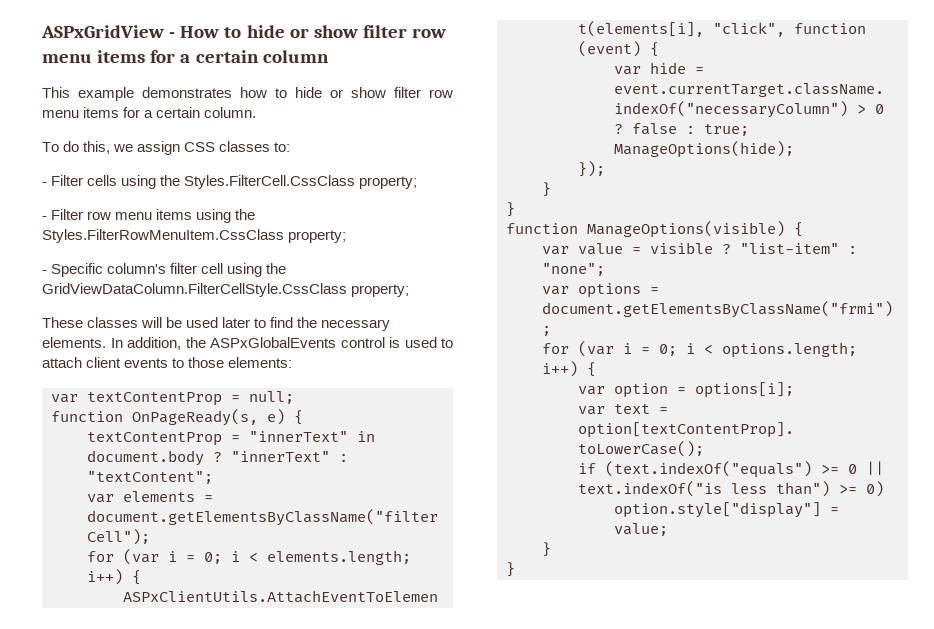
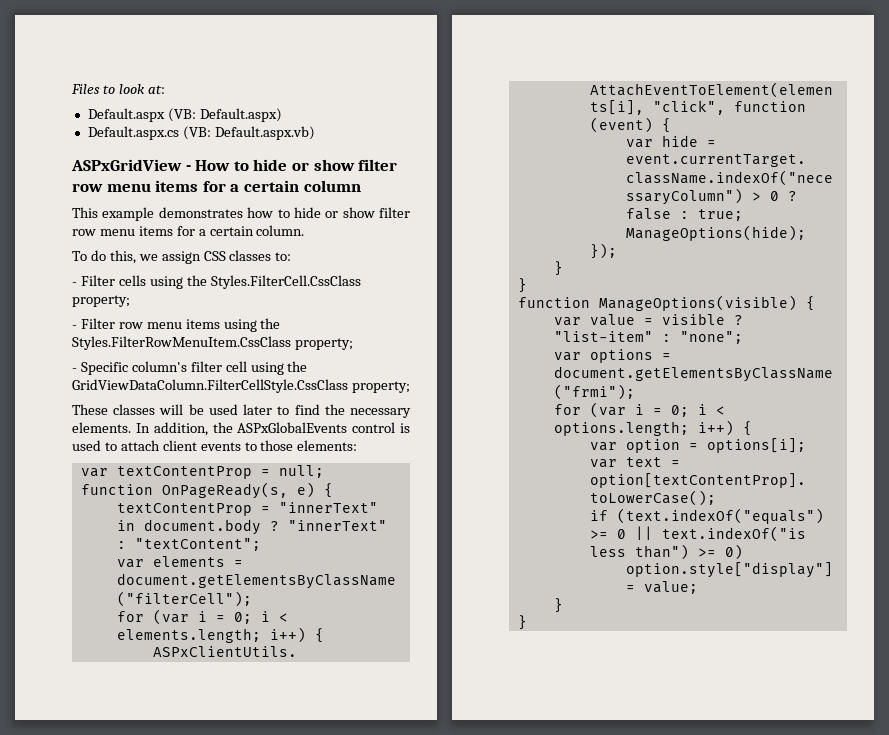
+ Files to look at:
+ Default.aspx (VB: Default.aspx)
+ Default.aspx.cs (VB: Default.aspx.vb)

